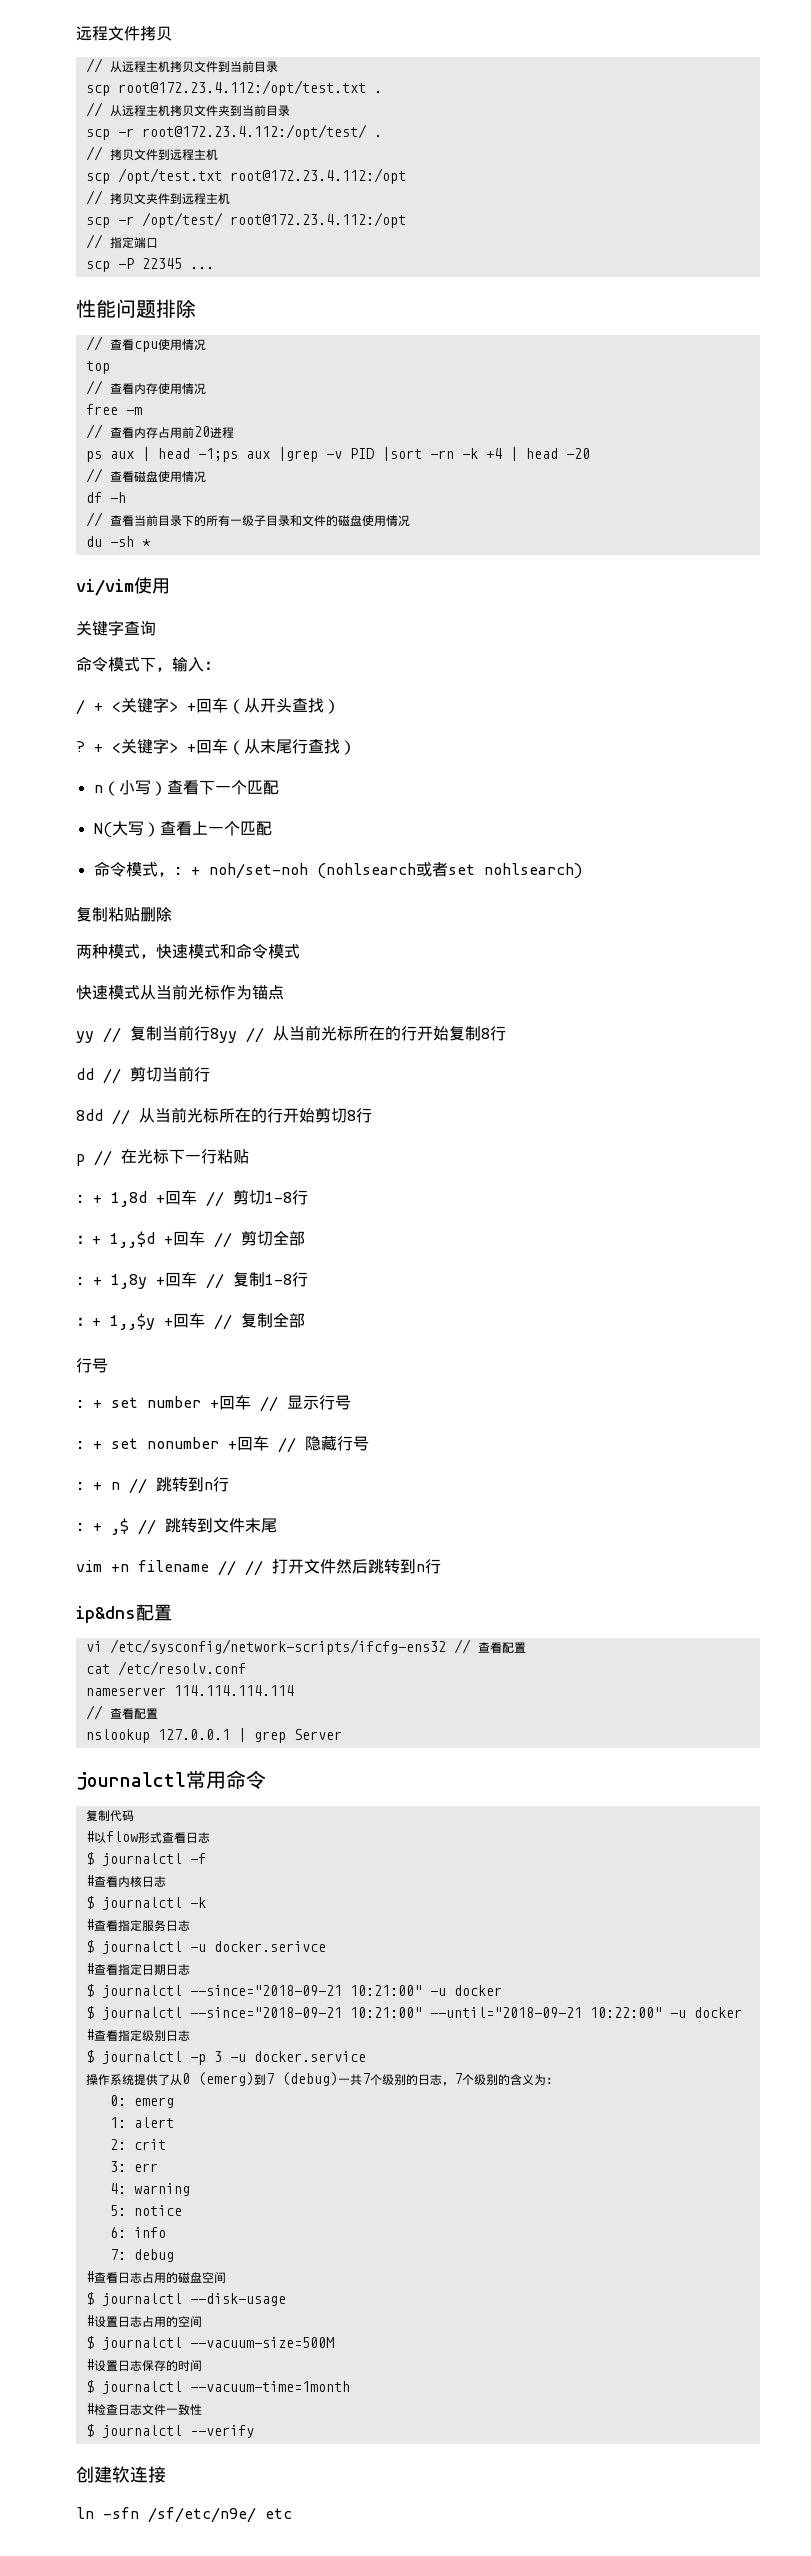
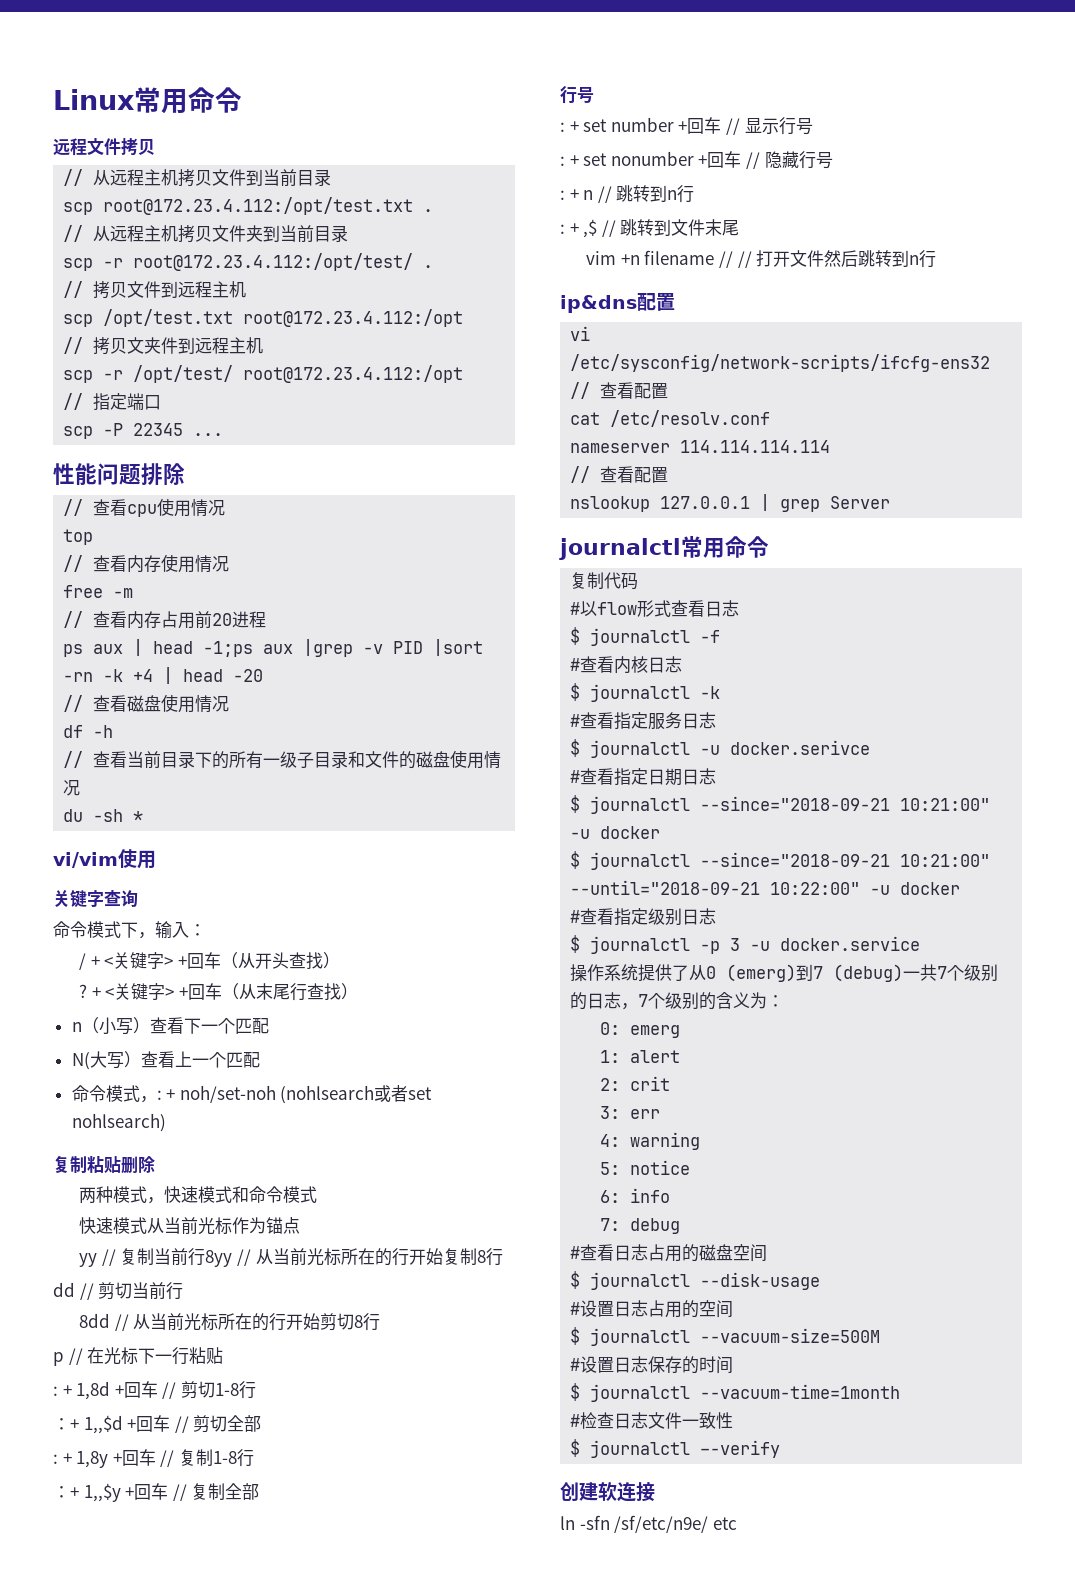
+ Linux常用命令

